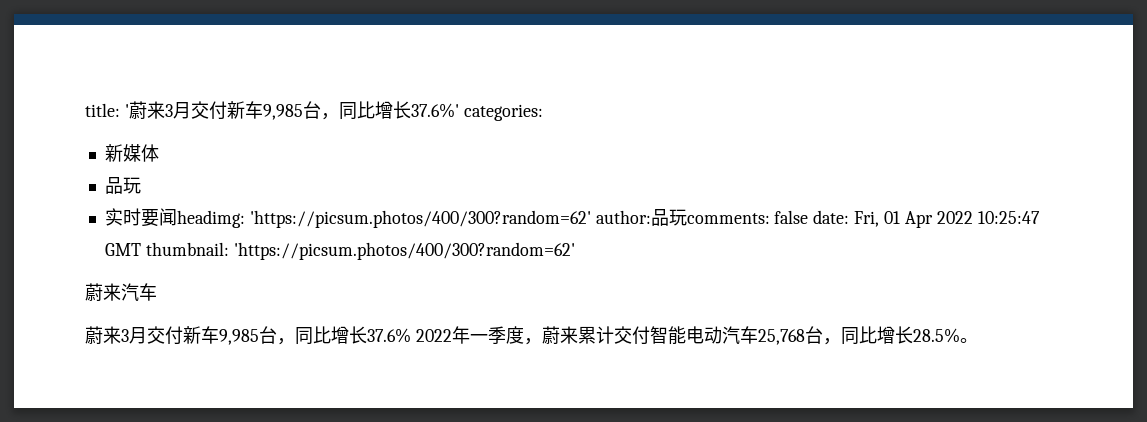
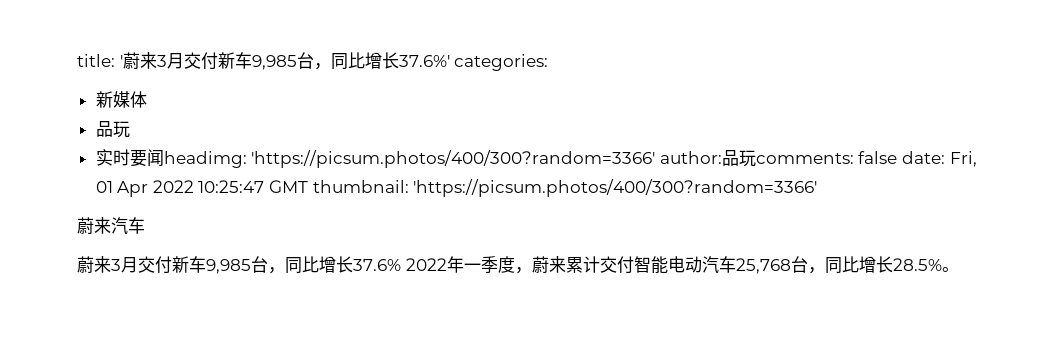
- 实时要闻headimg: 'https://picsum.photos/400/300?random=62' author:品玩comments: false date: Fri, 01 Apr 2022 10:25:47 GMT thumbnail: 'https://picsum.photos/400/300?random=62'
+ 实时要闻headimg: 'https://picsum.photos/400/300?random=3366' author:品玩comments: false date: Fri, 01 Apr 2022 10:25:47 GMT thumbnail: 'https://picsum.photos/400/300?random=3366'

